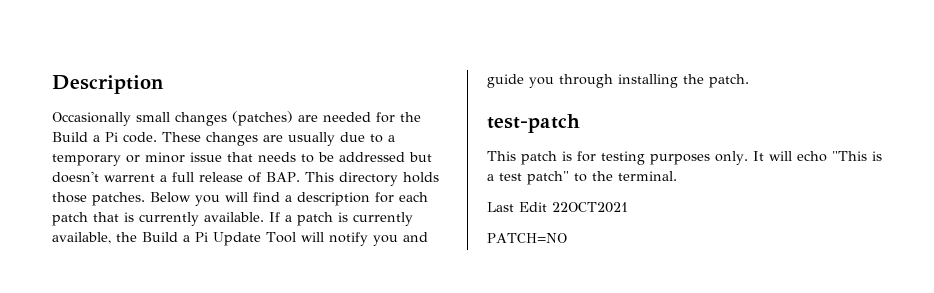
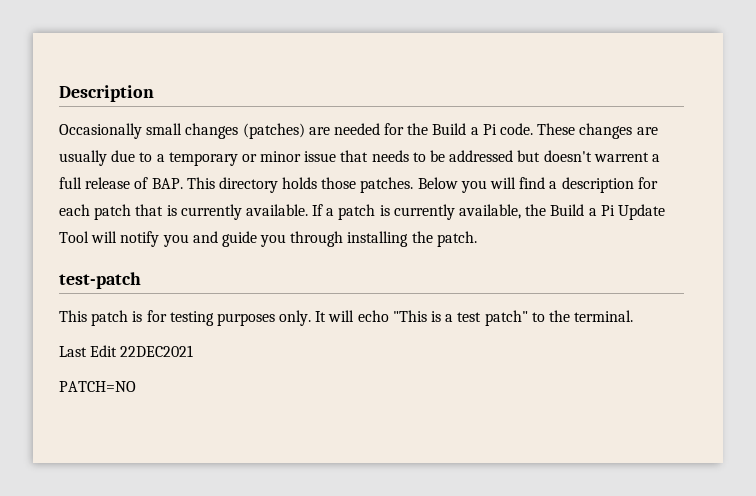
- Last Edit 22OCT2021
+ Last Edit 22DEC2021

